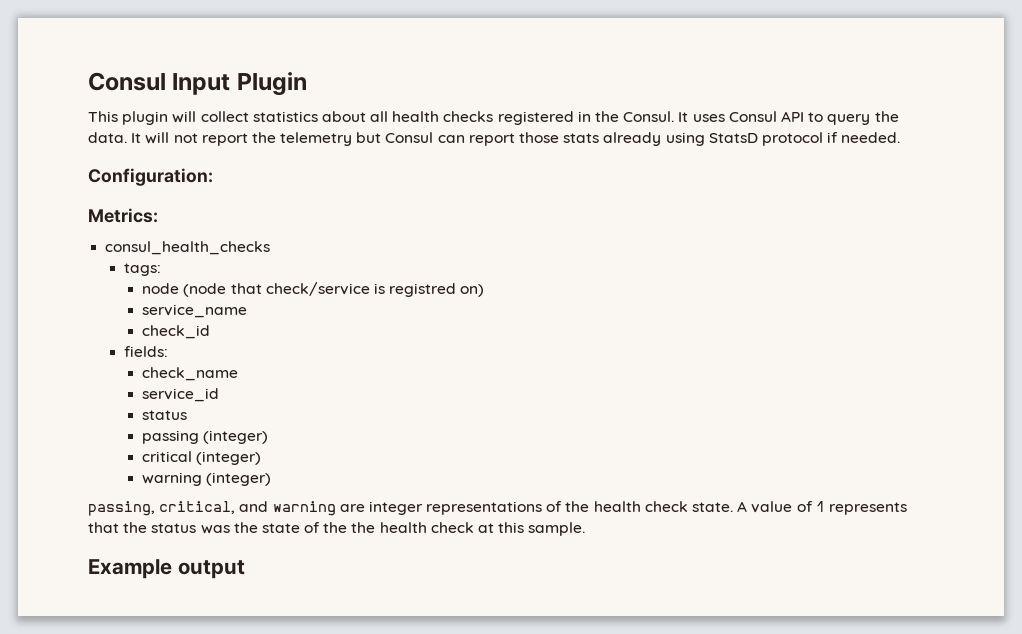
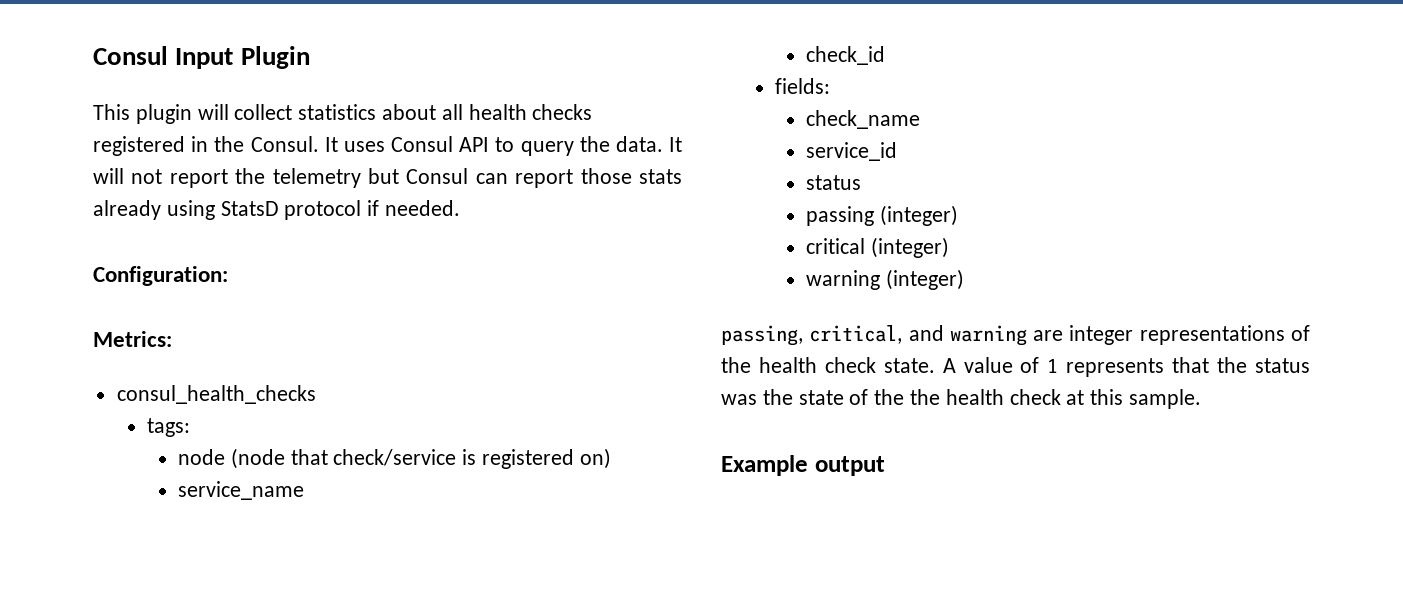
- node (node that check/service is registred on)
+ node (node that check/service is registered on)

